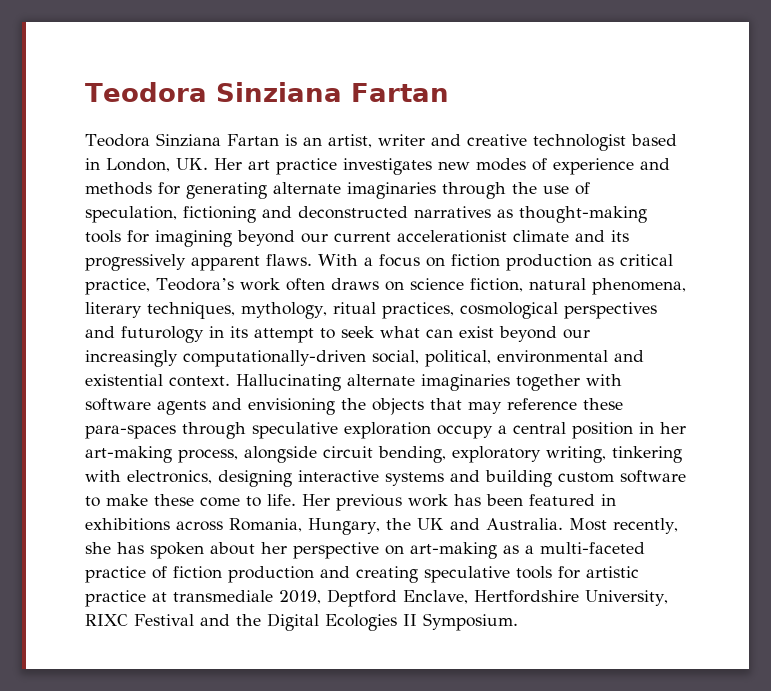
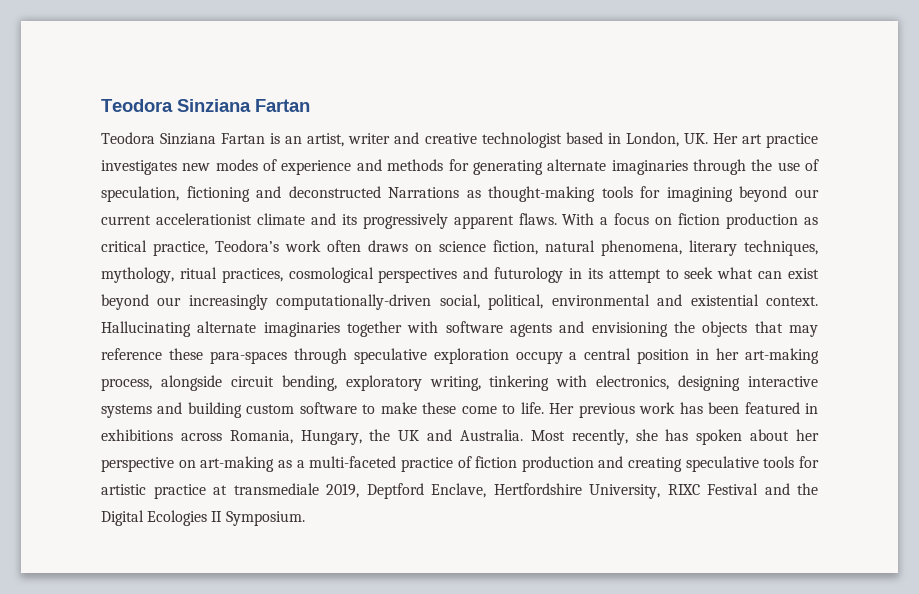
- Teodora Sinziana Fartan is an artist, writer and creative technologist based in London, UK. Her art practice investigates new modes of experience and methods for generating alternate imaginaries through the use of speculation, fictioning and deconstructed narratives as thought-making tools for imagining beyond our current accelerationist climate and its progressively apparent flaws.
+ Teodora Sinziana Fartan is an artist, writer and creative technologist based in London, UK. Her art practice investigates new modes of experience and methods for generating alternate imaginaries through the use of speculation, fictioning and deconstructed Narrations as thought-making tools for imagining beyond our current accelerationist climate and its progressively apparent flaws.

